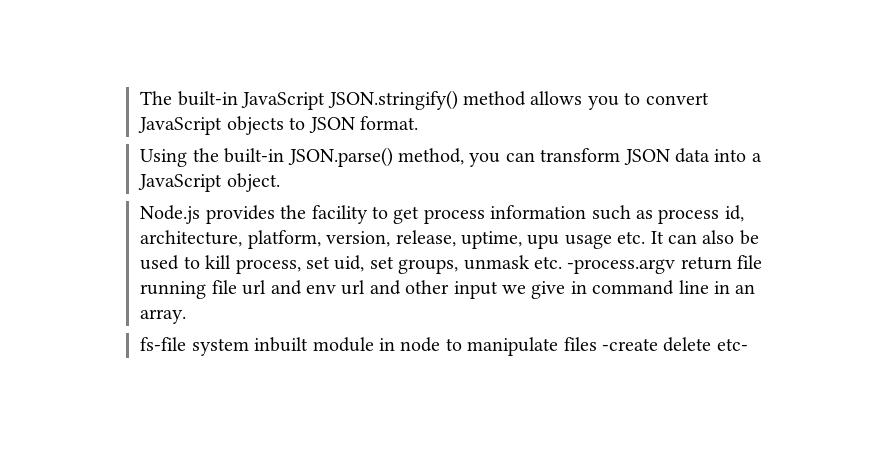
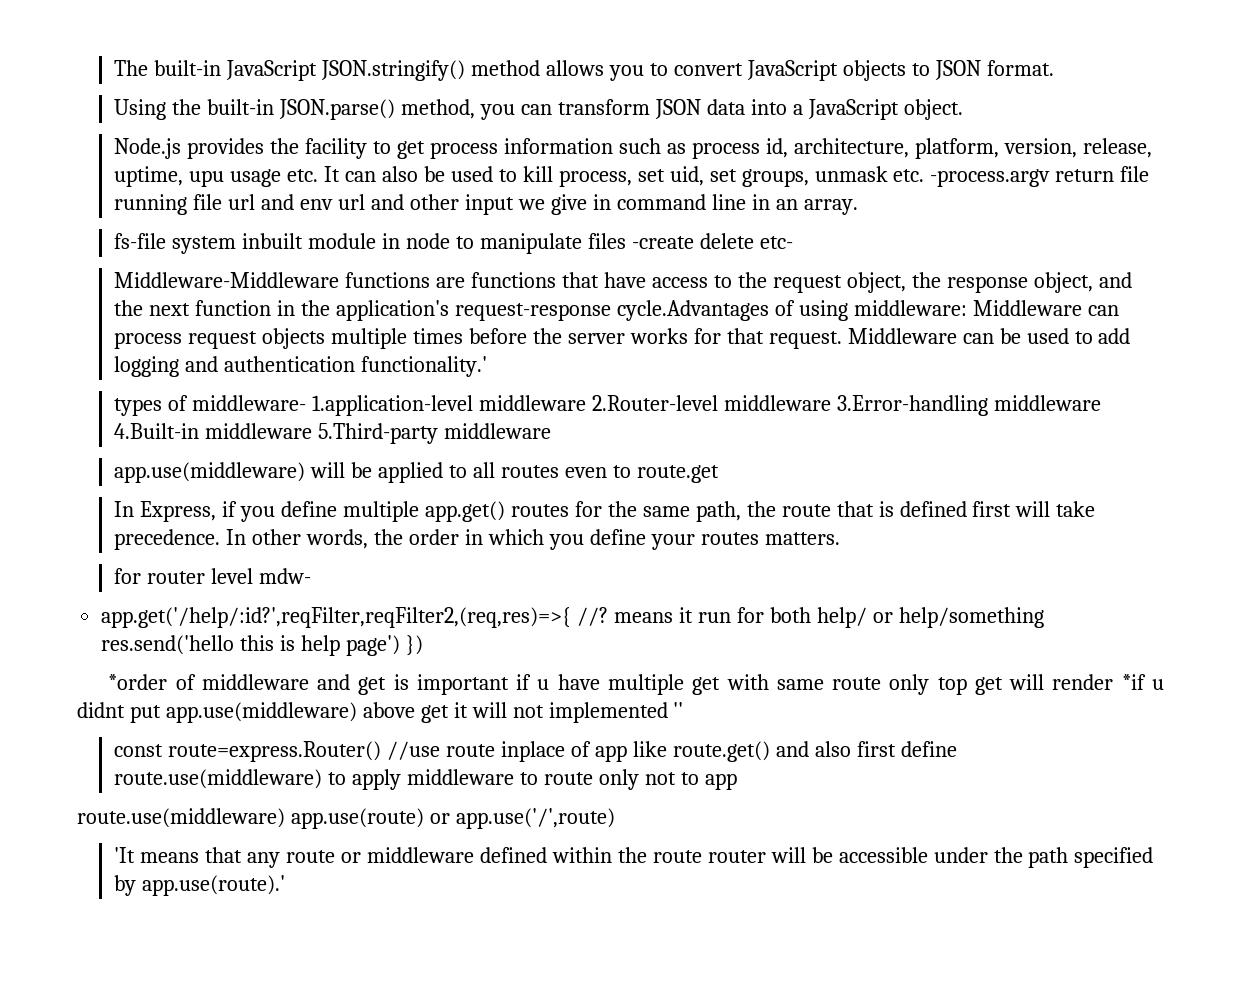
+ Middleware-Middleware functions are functions that have access to the request object, the response object, and the next function in the application's request-response cycle.Advantages of using middleware: Middleware can process request objects multiple times before the server works for that request. Middleware can be used to add logging and authentication functionality.'
+ types of middleware- 1.application-level middleware 2.Router-level middleware 3.Error-handling middleware 4.Built-in middleware 5.Third-party middleware
+ app.use(middleware) will be applied to all routes even to route.get
+ In Express, if you define multiple app.get() routes for the same path, the route that is defined first will take precedence. In other words, the order in which you define your routes matters.
+ for router level mdw-
+ app.get('/help/:id?',reqFilter,reqFilter2,(req,res)=>{ //? means it run for both help/ or help/something res.send('hello this is help page') })
+ *order of middleware and get is important if u have multiple get with same route only top get will render *if u didnt put app.use(middleware) above get it will not implemented ''
+ const route=express.Router() //use route inplace of app like route.get() and also first define route.use(middleware) to apply middleware to route only not to app
+ route.use(middleware) app.use(route) or app.use('/',route)
+ 'It means that any route or middleware defined within the route router will be accessible under the path specified by app.use(route).'

